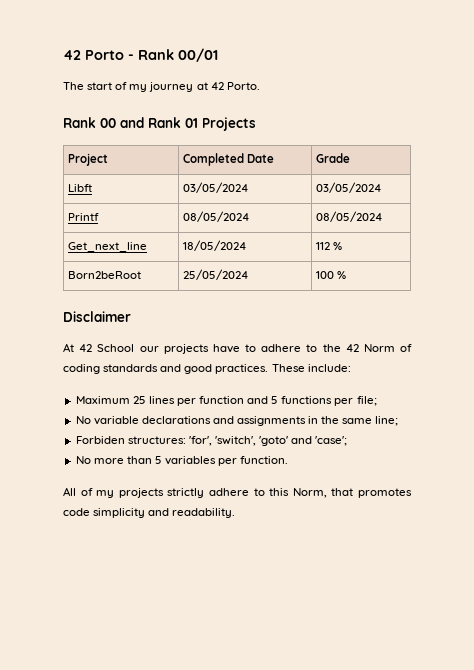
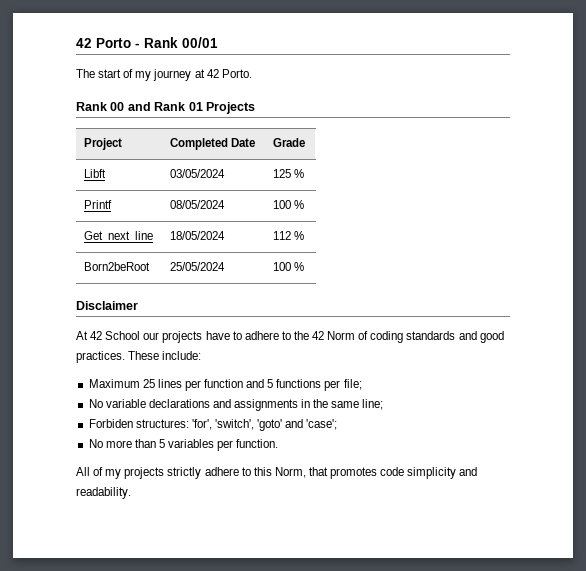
- Libft | 03/05/2024 | 03/05/2024
+ Libft | 03/05/2024 | 125 %
- Printf | 08/05/2024 | 08/05/2024
+ Printf | 08/05/2024 | 100 %

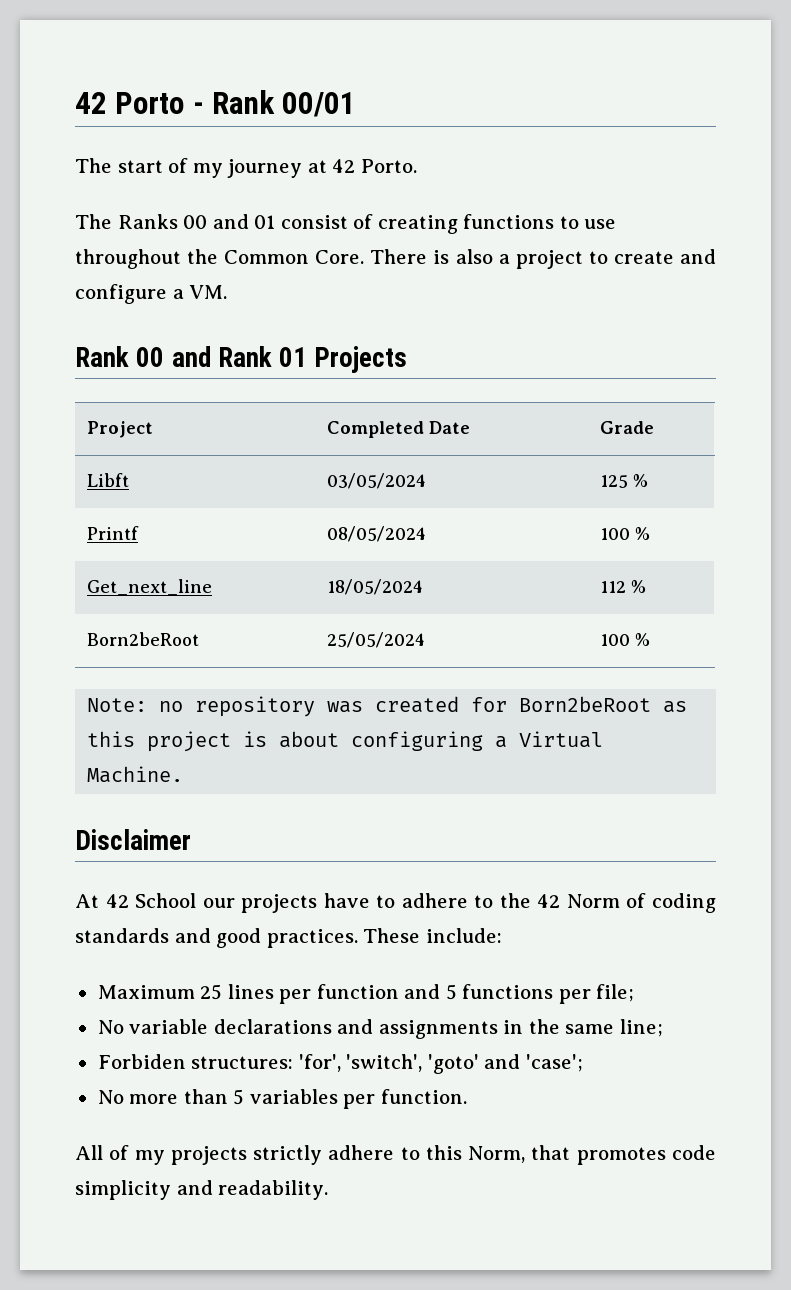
+ The Ranks 00 and 01 consist of creating functions to use throughout the Common Core. There is also a project to create and configure a VM.
+ Note: no repository was created for Born2beRoot as this project is about configuring a Virtual Machine.

